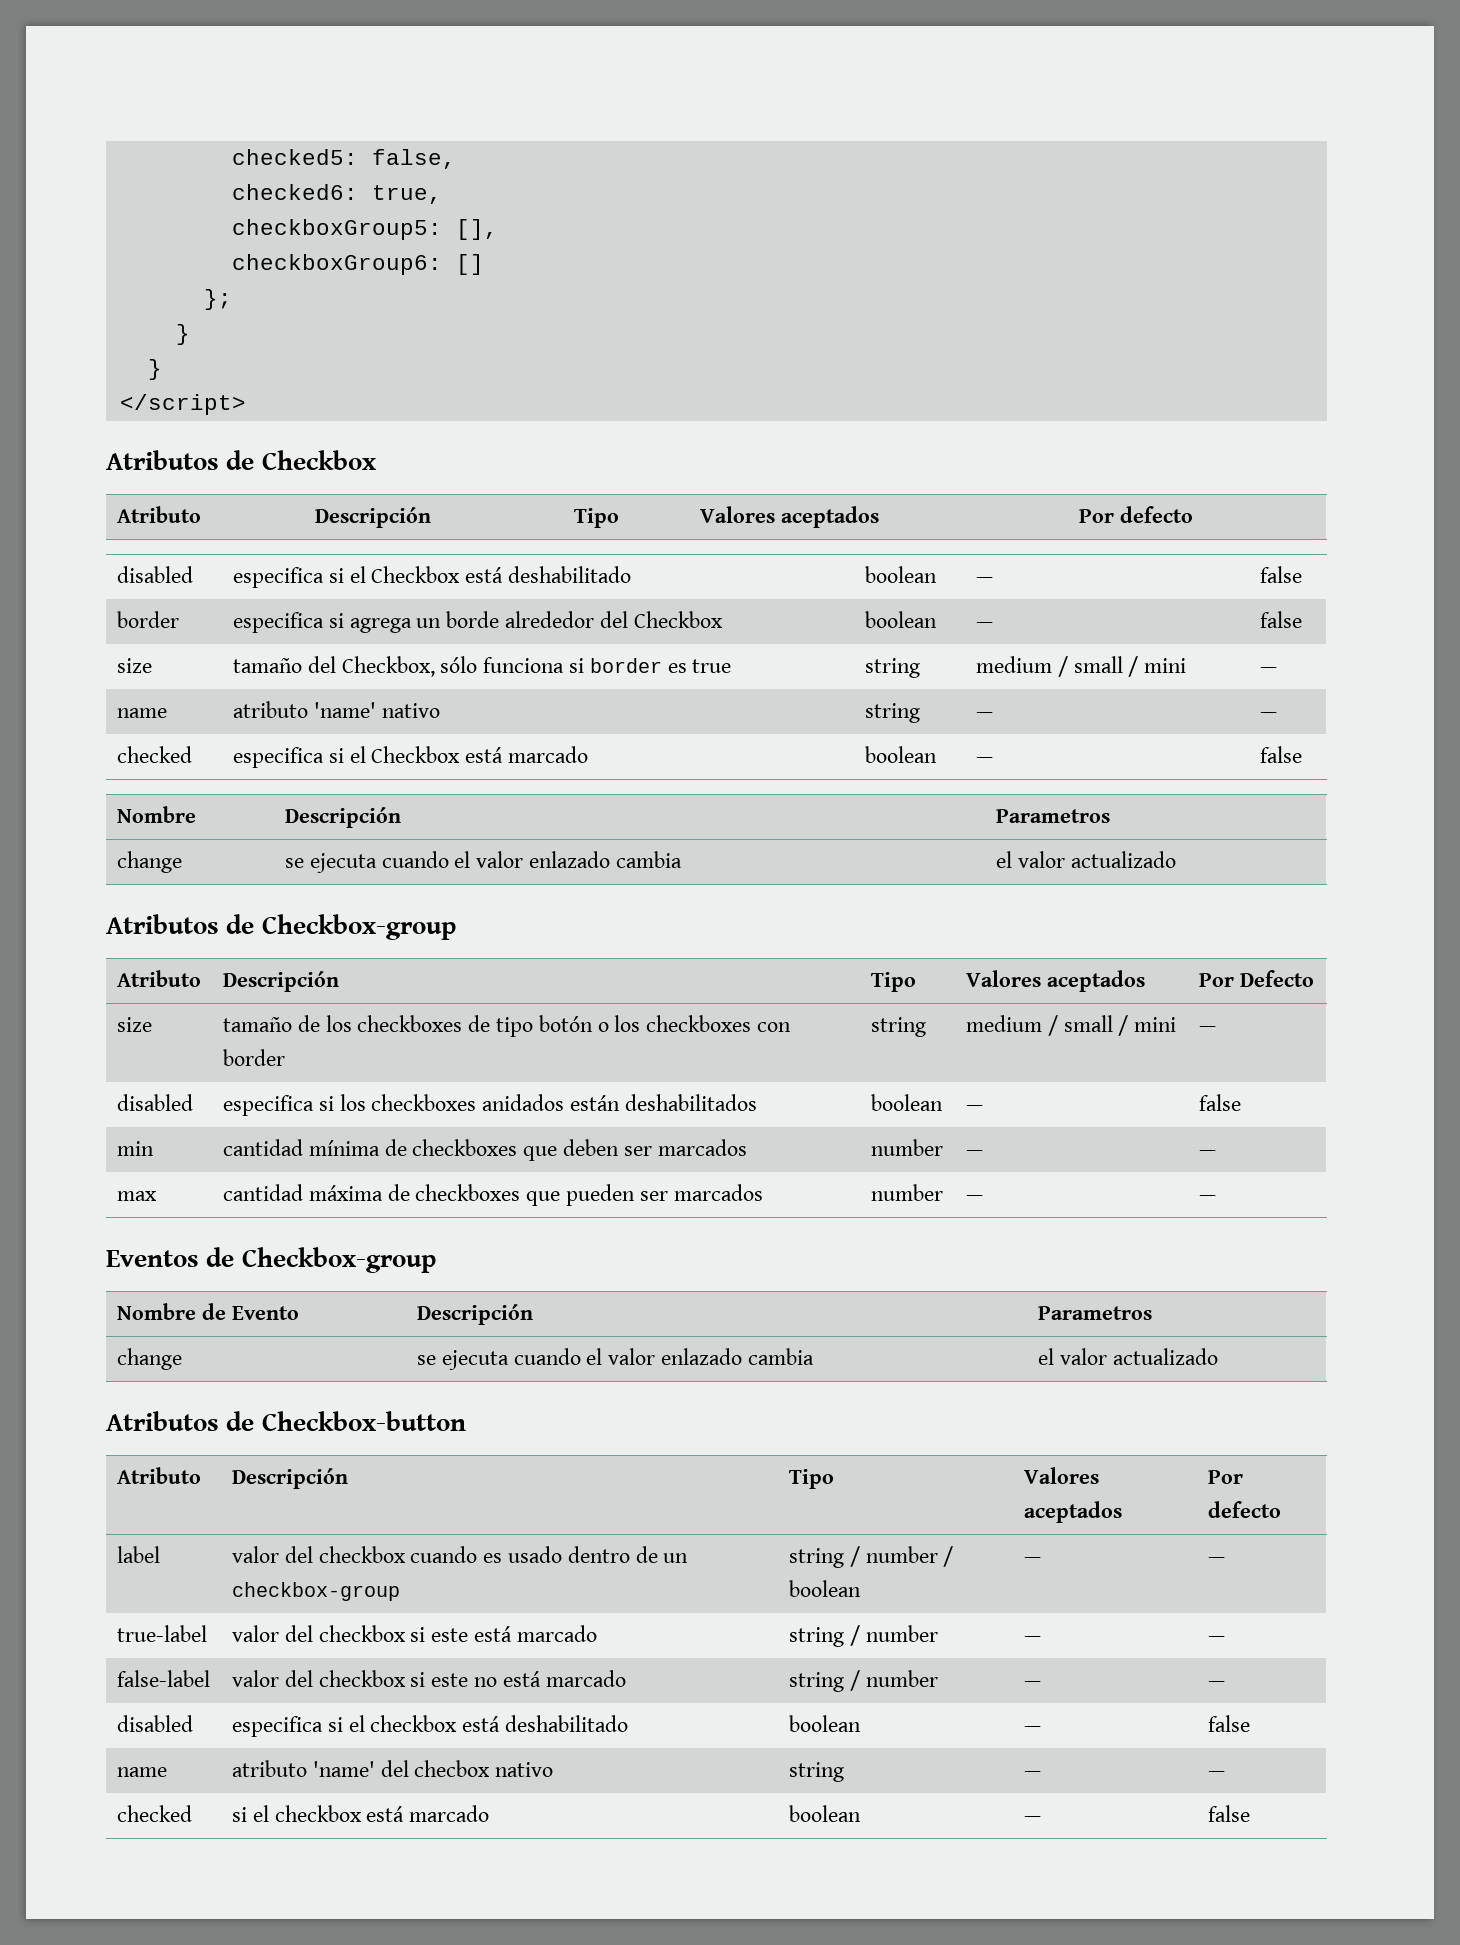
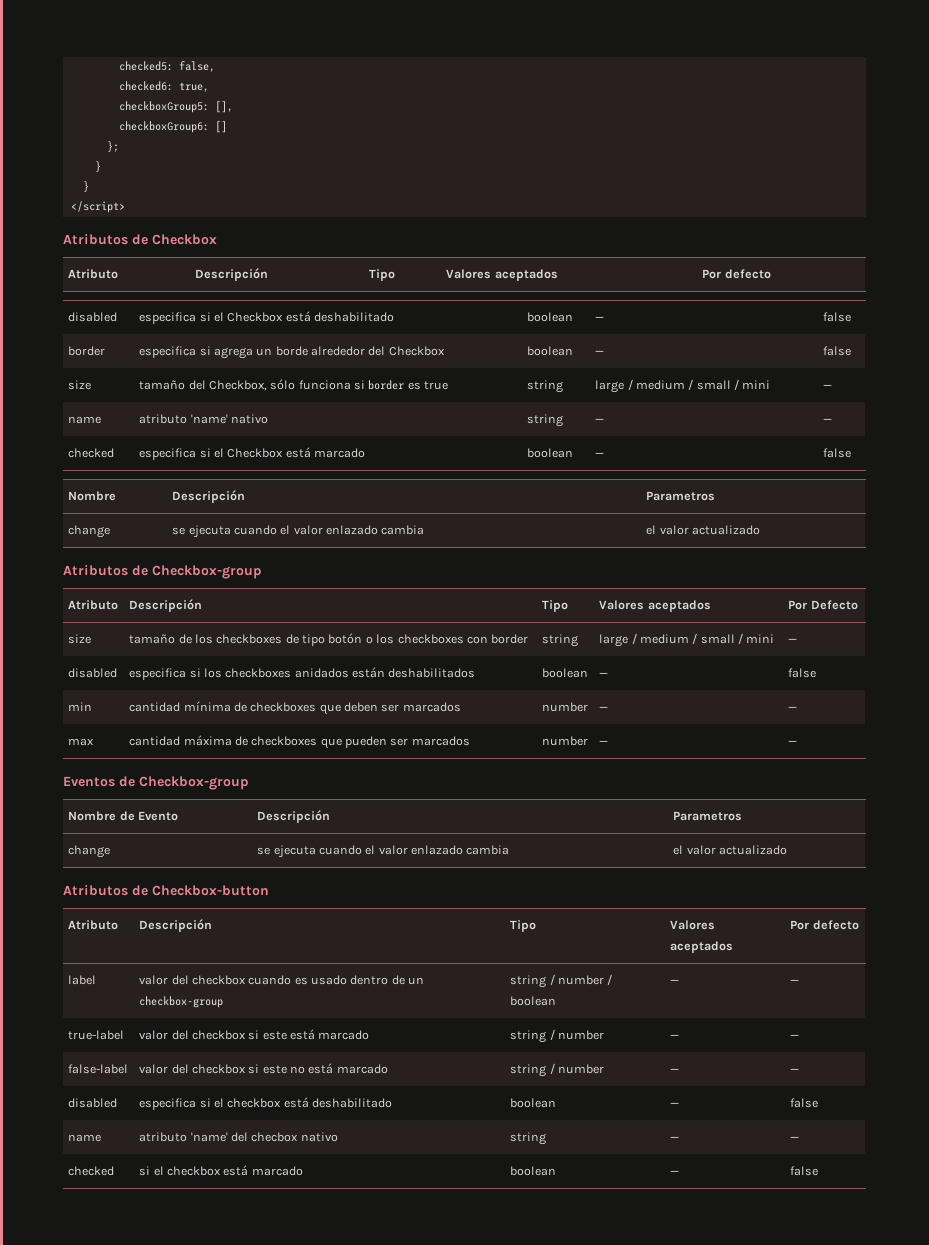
- size | tamaño del Checkbox, sólo funciona si border es true | string | medium / small / mini | —
+ size | tamaño del Checkbox, sólo funciona si border es true | string | large / medium / small / mini | —
- size | tamaño de los checkboxes de tipo botón o los checkboxes con border | string | medium / small / mini | —
+ size | tamaño de los checkboxes de tipo botón o los checkboxes con border | string | large / medium / small / mini | —

